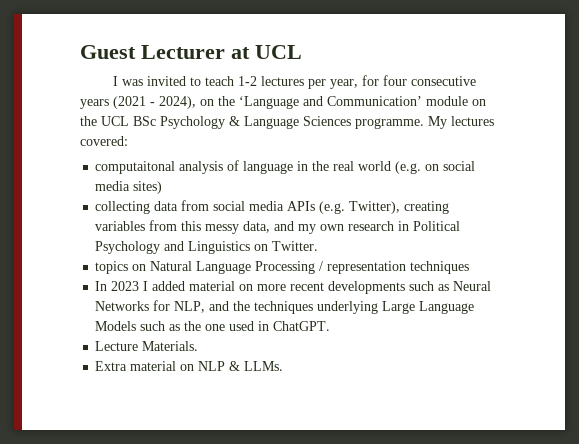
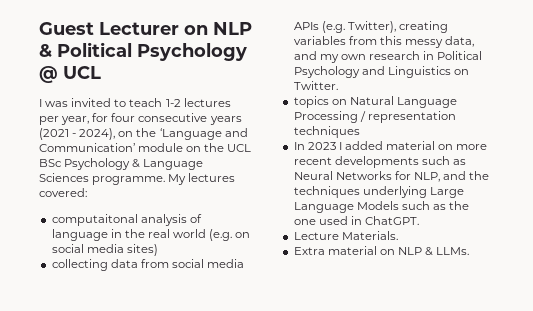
- Guest Lecturer at UCL
+ Guest Lecturer on NLP & Political Psychology @ UCL

